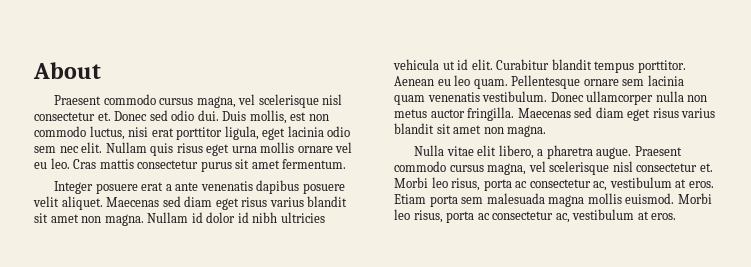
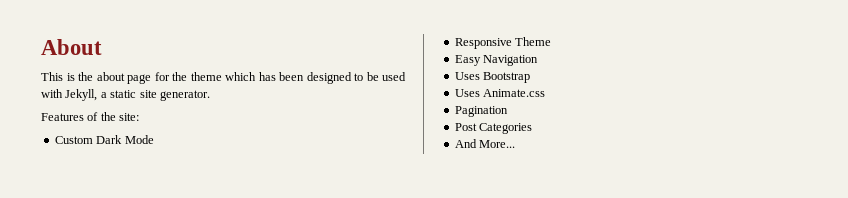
- Praesent commodo cursus magna, vel scelerisque nisl consectetur et. Donec sed odio dui. Duis mollis, est non commodo luctus, nisi erat porttitor ligula, eget lacinia odio sem nec elit. Nullam quis risus eget urna mollis ornare vel eu leo. Cras mattis consectetur purus sit amet fermentum.
- Integer posuere erat a ante venenatis dapibus posuere velit aliquet. Maecenas sed diam eget risus varius blandit sit amet non magna. Nullam id dolor id nibh ultricies vehicula ut id elit. Curabitur blandit tempus porttitor. Aenean eu leo quam. Pellentesque ornare sem lacinia quam venenatis vestibulum. Donec ullamcorper nulla non metus auctor fringilla. Maecenas sed diam eget risus varius blandit sit amet non magna.
- Nulla vitae elit libero, a pharetra augue. Praesent commodo cursus magna, vel scelerisque nisl consectetur et. Morbi leo risus, porta ac consectetur ac, vestibulum at eros. Etiam porta sem malesuada magna mollis euismod. Morbi leo risus, porta ac consectetur ac, vestibulum at eros.
+ This is the about page for the theme which has been designed to be used with Jekyll, a static site generator.
+ Features of the site:
+ Custom Dark Mode
+ Responsive Theme
+ Easy Navigation
+ Uses Bootstrap
+ Uses Animate.css
+ Pagination
+ Post Categories
+ And More...

